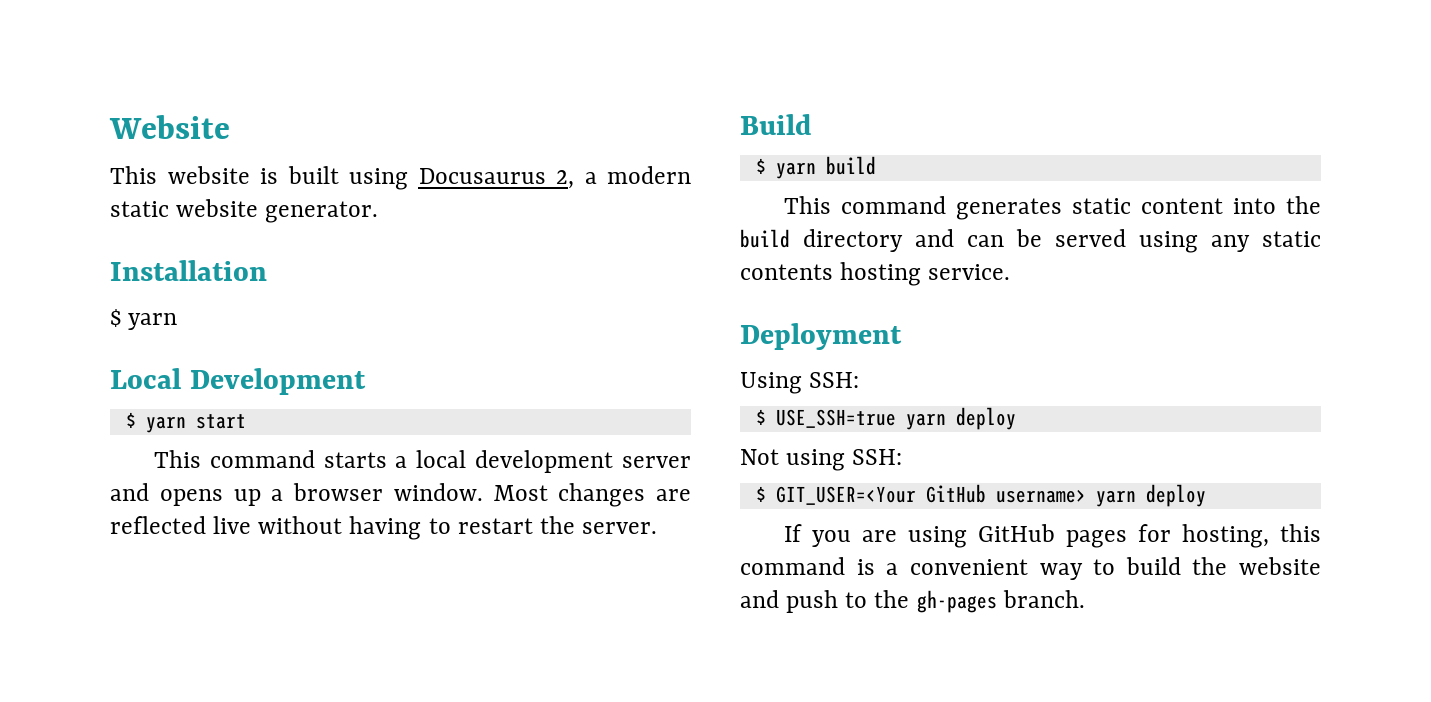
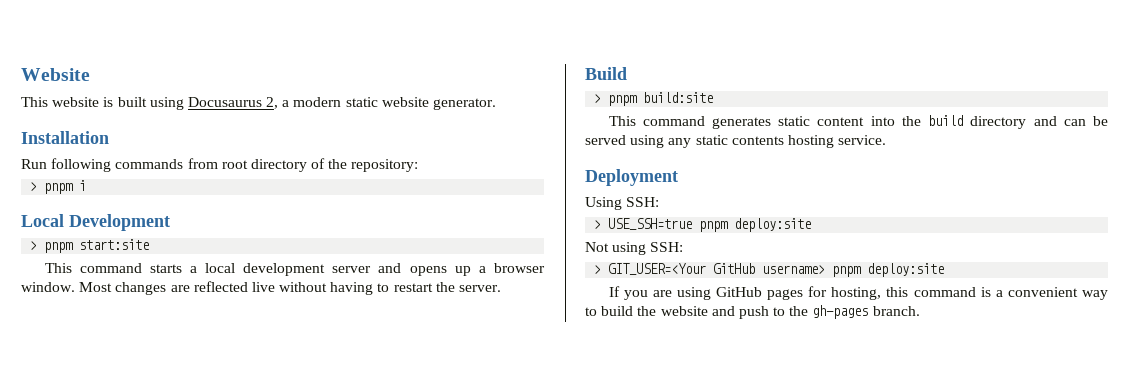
  Installation
- $ yarn
+ Run following commands from root directory of the repository:
+ > pnpm i
- $ yarn start
+ > pnpm start:site
- $ yarn build
+ > pnpm build:site
- $ USE_SSH=true yarn deploy
+ > USE_SSH=true pnpm deploy:site
- $ GIT_USER=<Your GitHub username> yarn deploy
+ > GIT_USER=<Your GitHub username> pnpm deploy:site

